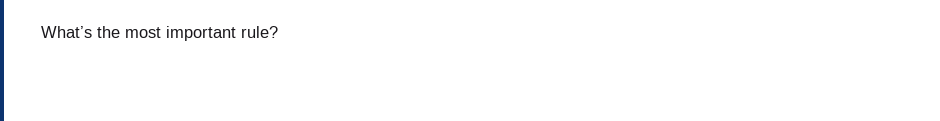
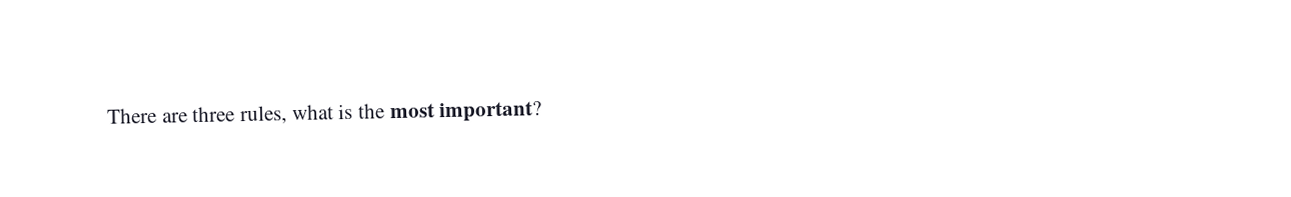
- What’s the most important rule?
+ There are three rules, what is the most important?

